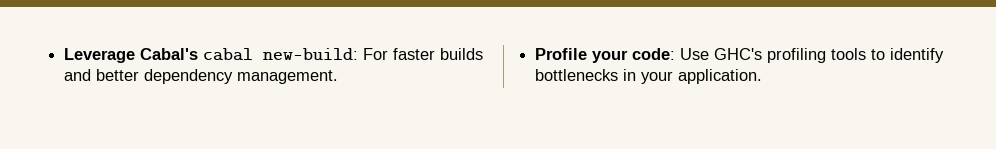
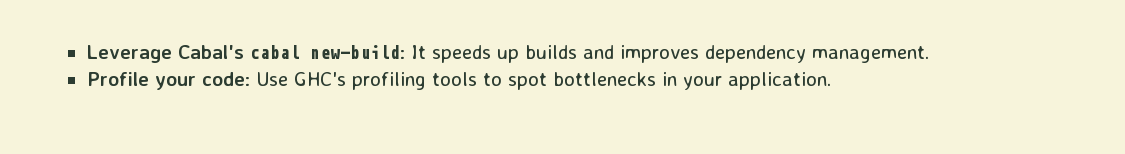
- Leverage Cabal's cabal new-build: For faster builds and better dependency management.
+ Leverage Cabal's cabal new-build: It speeds up builds and improves dependency management.
- Profile your code: Use GHC's profiling tools to identify bottlenecks in your application.
+ Profile your code: Use GHC's profiling tools to spot bottlenecks in your application.

